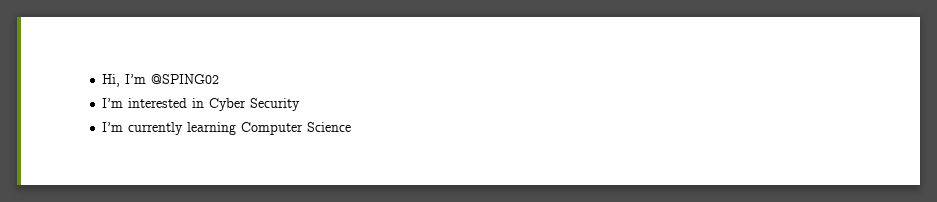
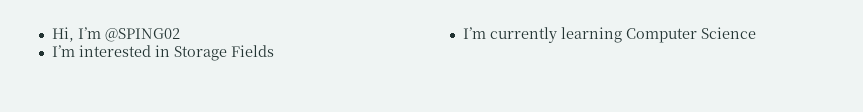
- I’m interested in Cyber Security
+ I’m interested in Storage Fields

